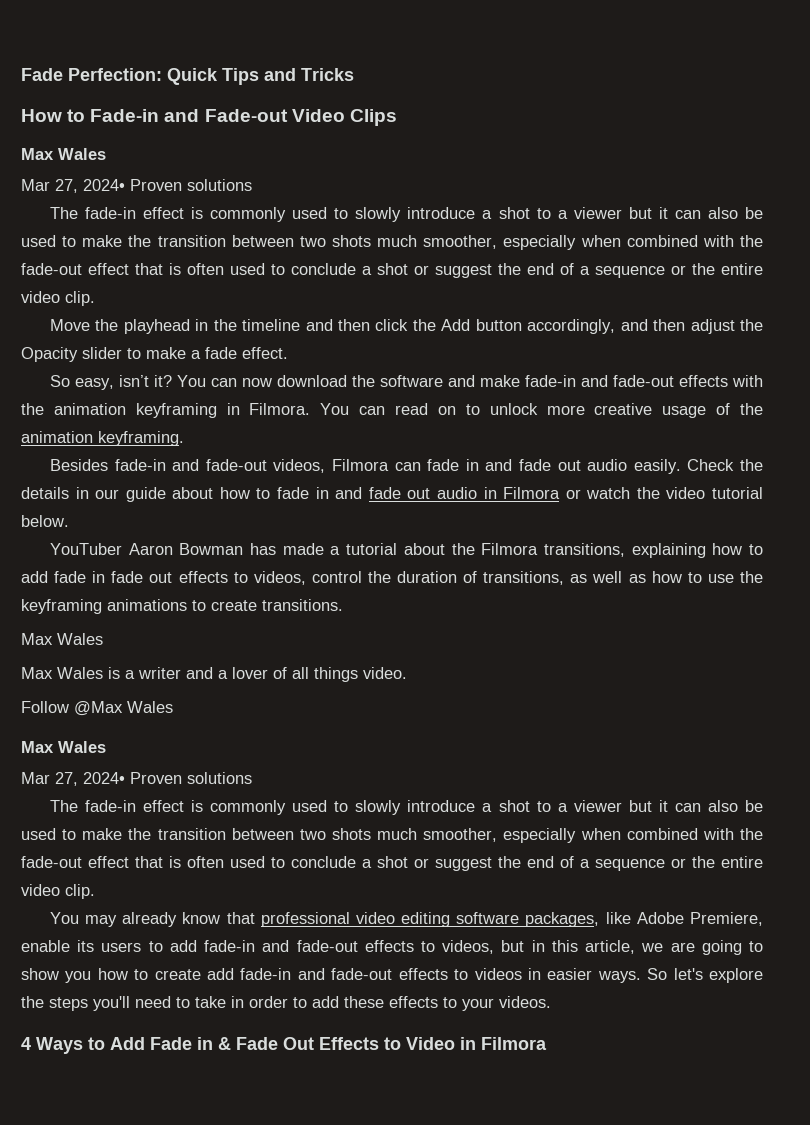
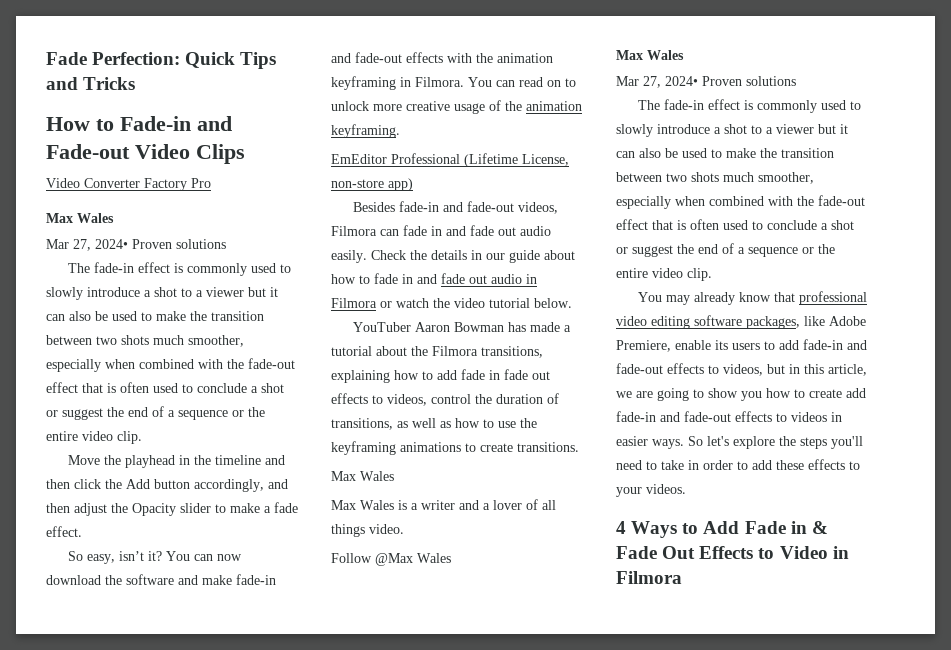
+ Video Converter Factory Pro
+ EmEditor Professional (Lifetime License, non-store app)

